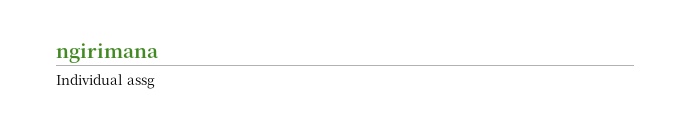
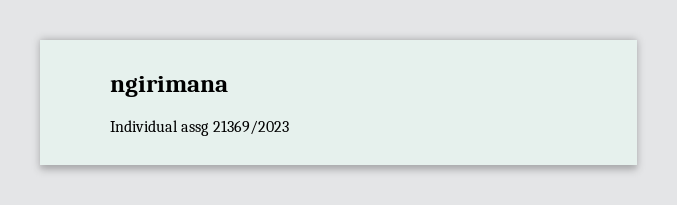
- Individual assg
+ Individual assg 21369/2023

